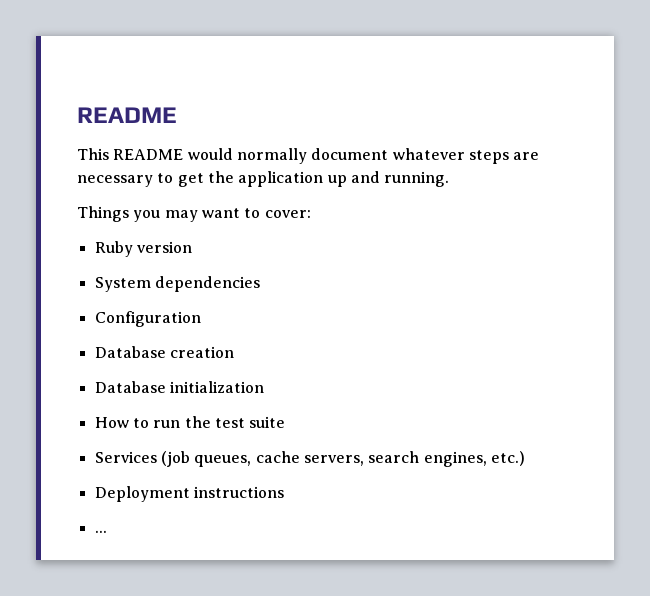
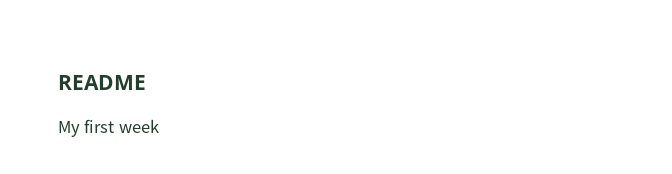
- This README would normally document whatever steps are necessary to get the application up and running.
- Things you may want to cover:
- Ruby version
- System dependencies
- Configuration
- Database creation
- Database initialization
- How to run the test suite
- Services (job queues, cache servers, search engines, etc.)
- Deployment instructions
- ...
+ My first week

